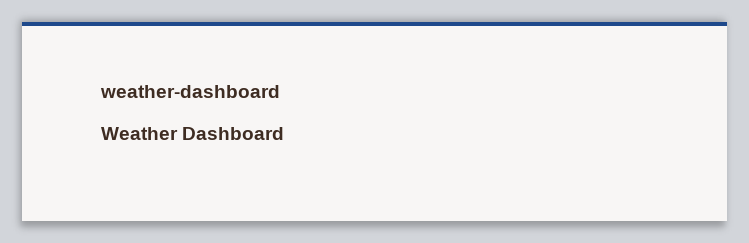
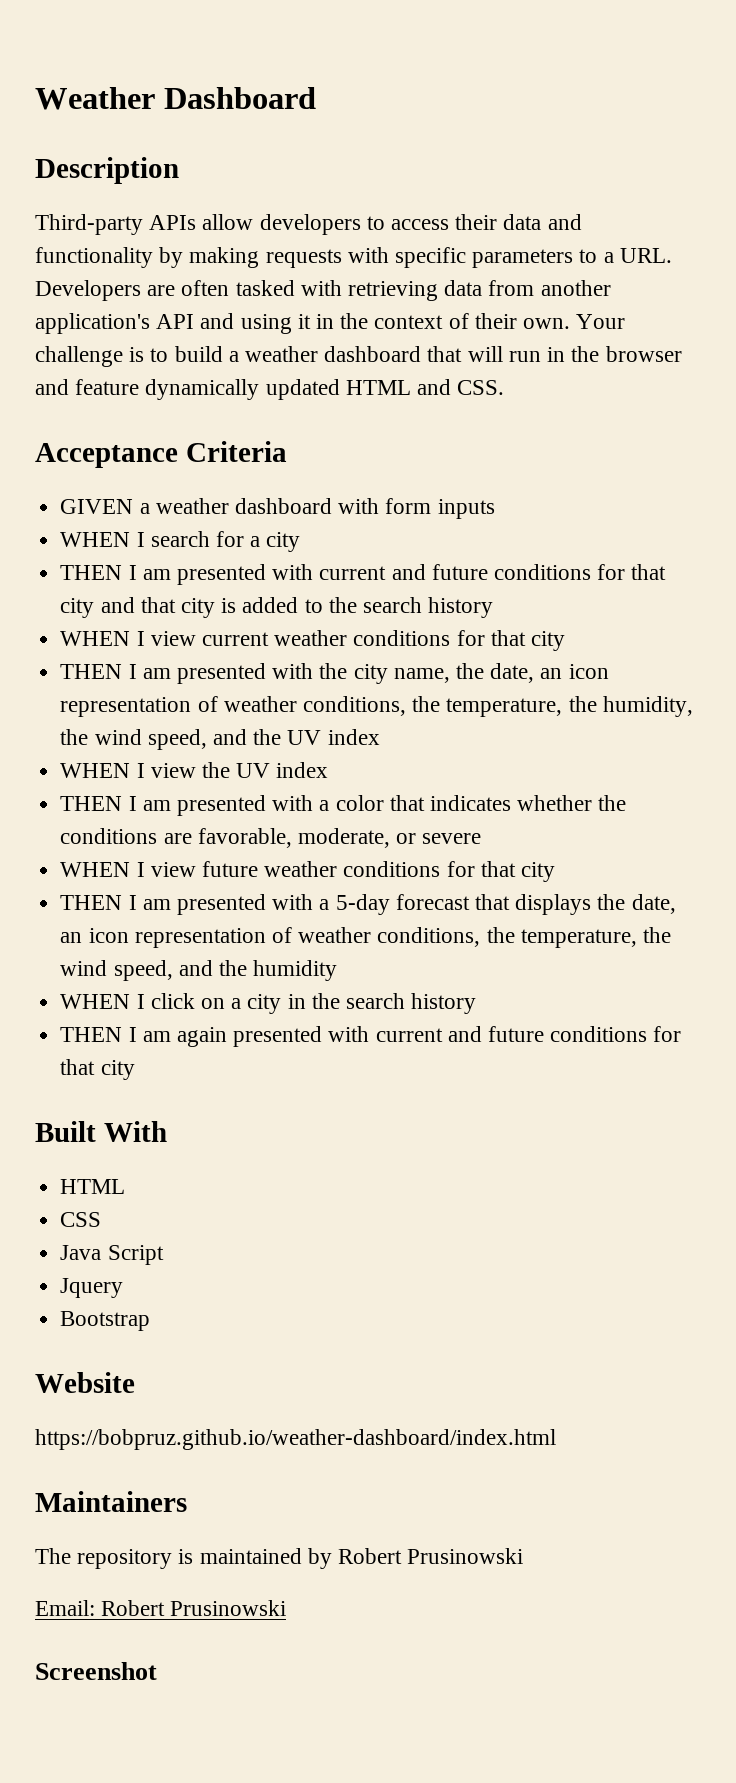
- weather-dashboard
+ Description
+ Third-party APIs allow developers to access their data and functionality by making requests with specific parameters to a URL. Developers are often tasked with retrieving data from another application's API and using it in the context of their own. Your challenge is to build a weather dashboard that will run in the browser and feature dynamically updated HTML and CSS.
+ Acceptance Criteria
+ GIVEN a weather dashboard with form inputs
+ WHEN I search for a city
+ THEN I am presented with current and future conditions for that city and that city is added to the search history
+ WHEN I view current weather conditions for that city
+ THEN I am presented with the city name, the date, an icon representation of weather conditions, the temperature, the humidity, the wind speed, and the UV index
+ WHEN I view the UV index
+ THEN I am presented with a color that indicates whether the conditions are favorable, moderate, or severe
+ WHEN I view future weather conditions for that city
+ THEN I am presented with a 5-day forecast that displays the date, an icon representation of weather conditions, the temperature, the wind speed, and the humidity
+ WHEN I click on a city in the search history
+ THEN I am again presented with current and future conditions for that city
+ Built With
+ HTML
+ CSS
+ Java Script
+ Jquery
+ Bootstrap
+ Website
+ https://bobpruz.github.io/weather-dashboard/index.html
+ Maintainers
+ The repository is maintained by Robert Prusinowski
+ Email: Robert Prusinowski
+ Screenshot

